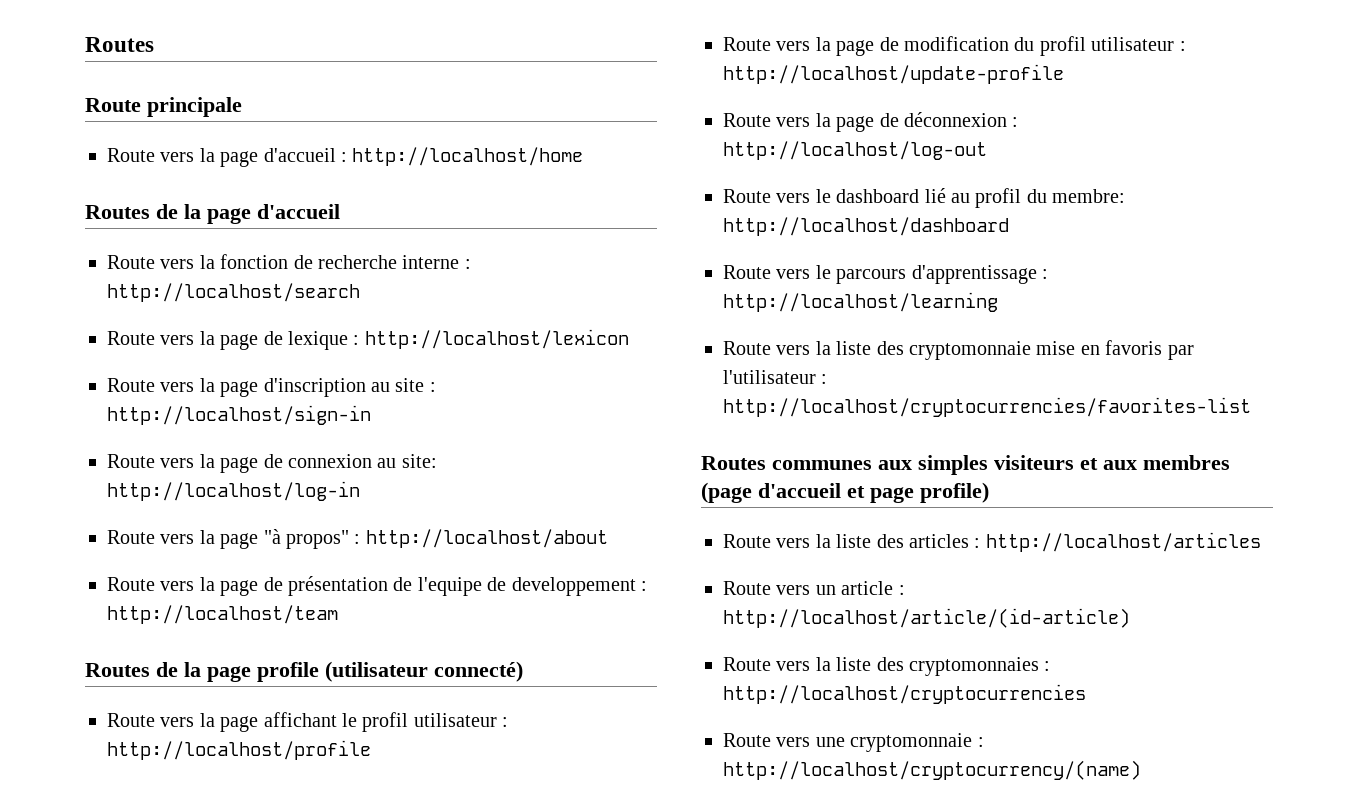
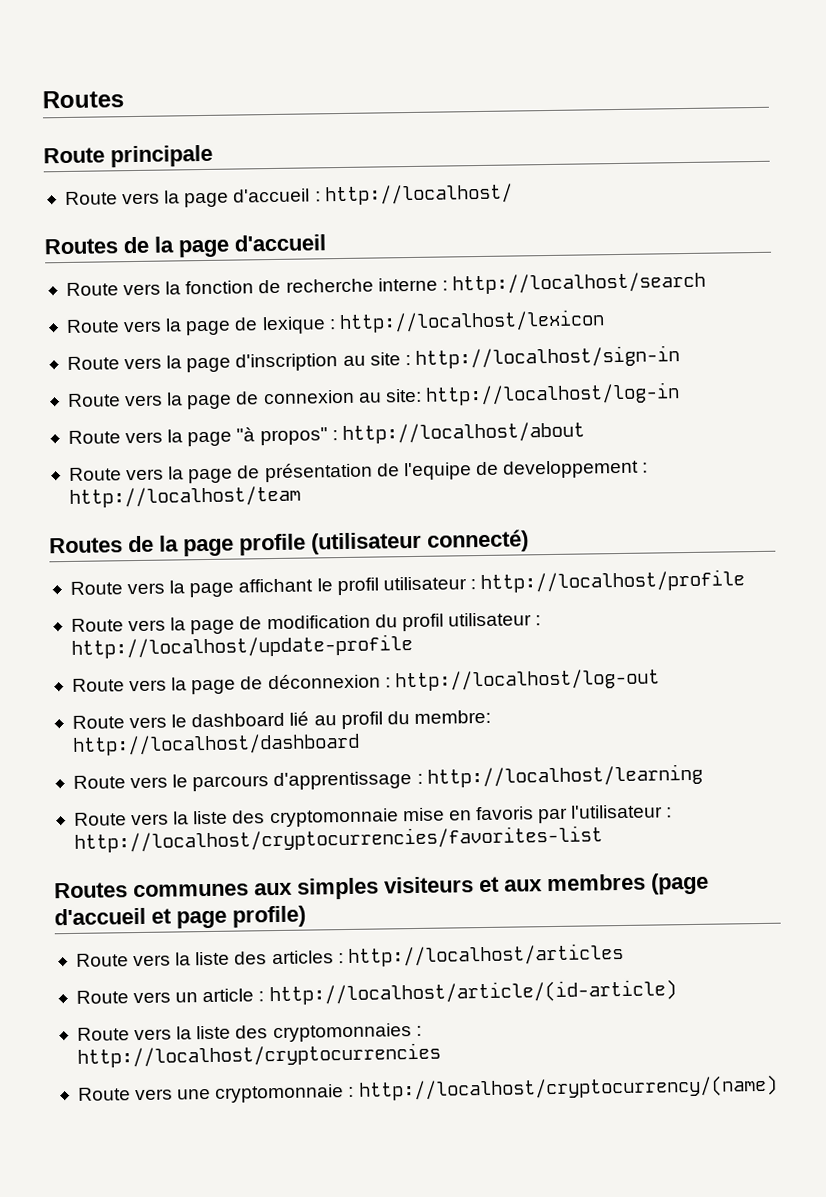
- Route vers la page d'accueil : http://localhost/home
+ Route vers la page d'accueil : http://localhost/

